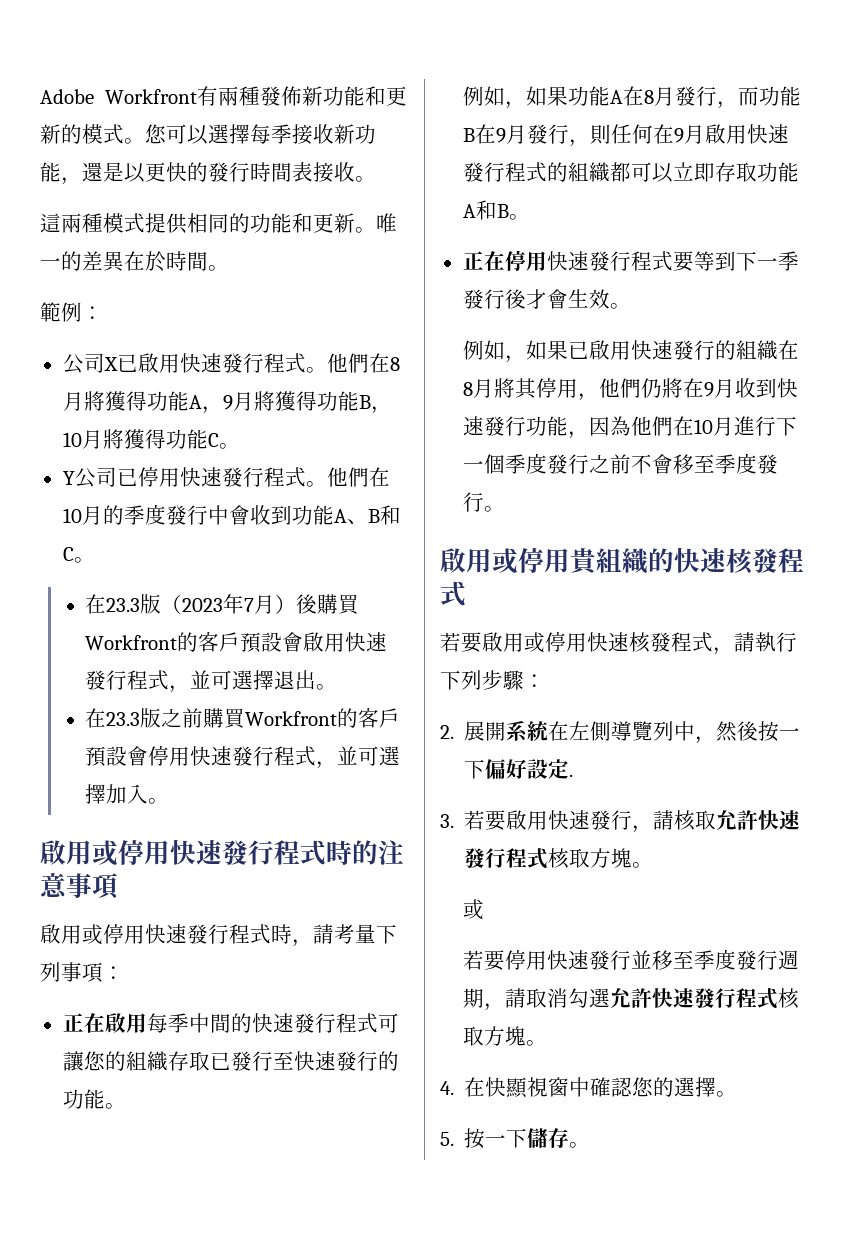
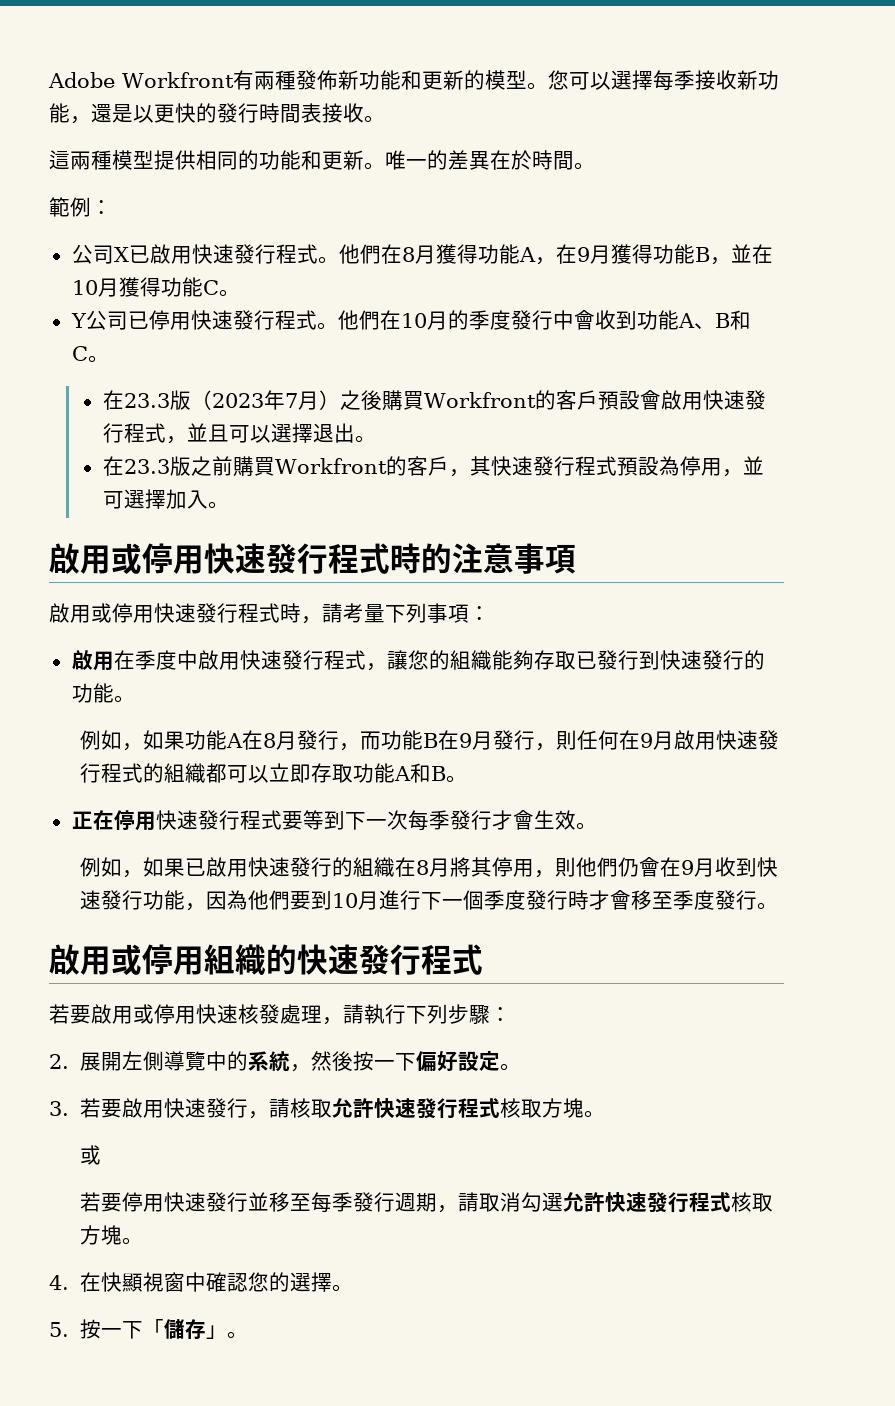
- Adobe Workfront有兩種發佈新功能和更新的模式。
+ Adobe Workfront有兩種發佈新功能和更新的模型。
- 這兩種模式提供相同的功能和更新。
+ 這兩種模型提供相同的功能和更新。
- 他們在8月將獲得功能A，9月將獲得功能B，10月將獲得功能C。
+ 他們在8月獲得功能A，在9月獲得功能B，並在10月獲得功能C。
- 在23.3版（2023年7月）後購買Workfront的客戶預設會啟用快速發行程式，並可選擇退出。
+ 在23.3版（2023年7月）之後購買Workfront的客戶預設會啟用快速發行程式，並且可以選擇退出。
- 在23.3版之前購買Workfront的客戶預設會停用快速發行程式，並可選擇加入。
+ 在23.3版之前購買Workfront的客戶，其快速發行程式預設為停用，並可選擇加入。
- 正在啟用每季中間的快速發行程式可讓您的組織存取已發行至快速發行的功能。
+ 啟用在季度中啟用快速發行程式，讓您的組織能夠存取已發行到快速發行的功能。
- 正在停用快速發行程式要等到下一季發行後才會生效。
+ 正在停用快速發行程式要等到下一次每季發行才會生效。
- 例如，如果已啟用快速發行的組織在8月將其停用，他們仍將在9月收到快速發行功能，因為他們在10月進行下一個季度發行之前不會移至季度發行。
+ 例如，如果已啟用快速發行的組織在8月將其停用，則他們仍會在9月收到快速發行功能，因為他們要到10月進行下一個季度發行時才會移至季度發行。
- 啟用或停用貴組織的快速核發程式
+ 啟用或停用組織的快速發行程式
- 若要啟用或停用快速核發程式，請執行下列步驟：
+ 若要啟用或停用快速核發處理，請執行下列步驟：
- 2.展開系統在左側導覽列中，然後按一下偏好設定.
+ 2.展開左側導覽中的系統，然後按一下偏好設定。
- 若要停用快速發行並移至季度發行週期，請取消勾選允許快速發行程式核取方塊。
+ 若要停用快速發行並移至每季發行週期，請取消勾選允許快速發行程式核取方塊。
- 5.按一下儲存。
+ 5.按一下「儲存」。

